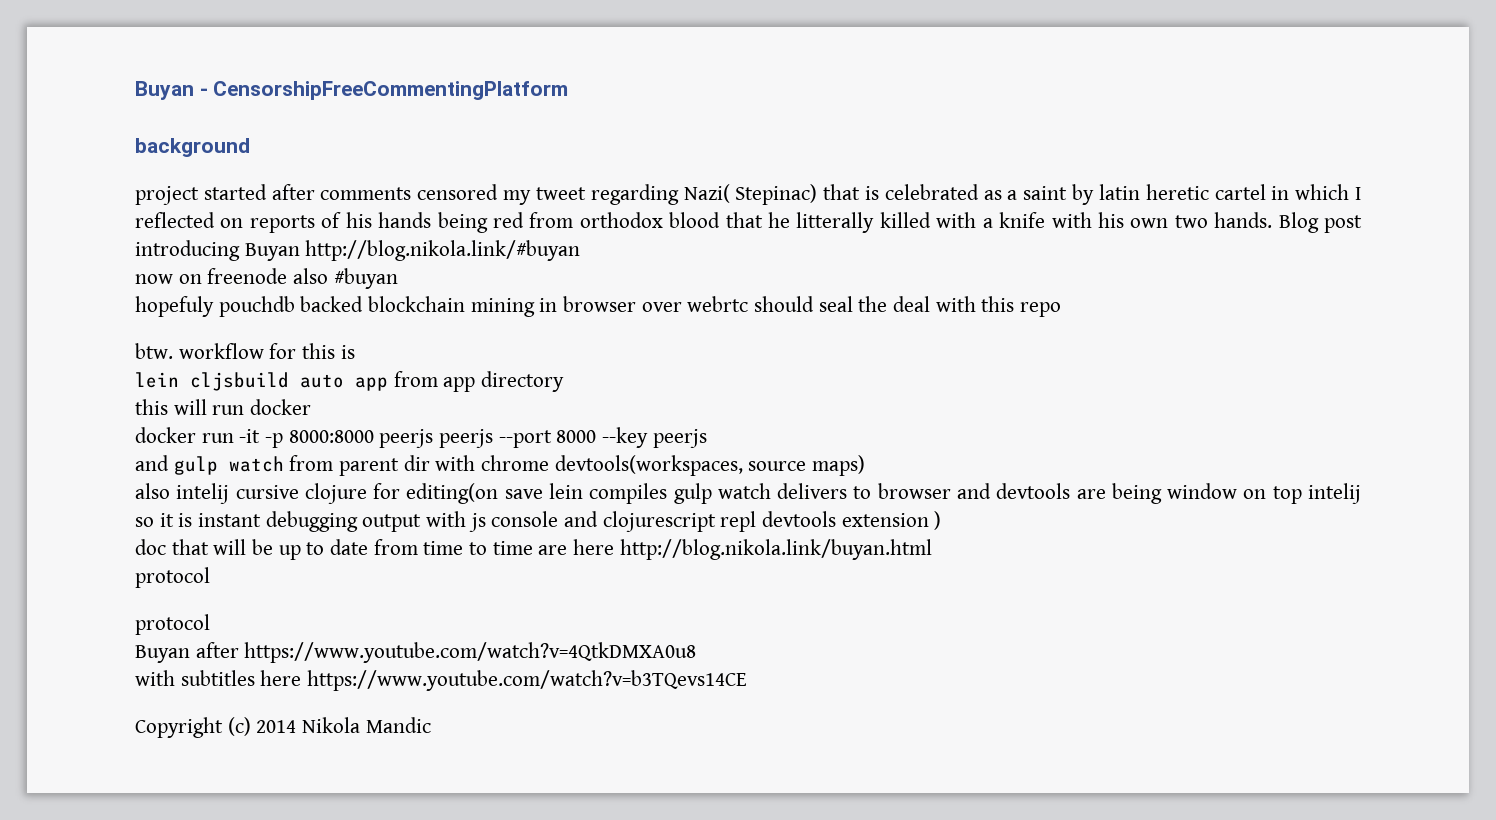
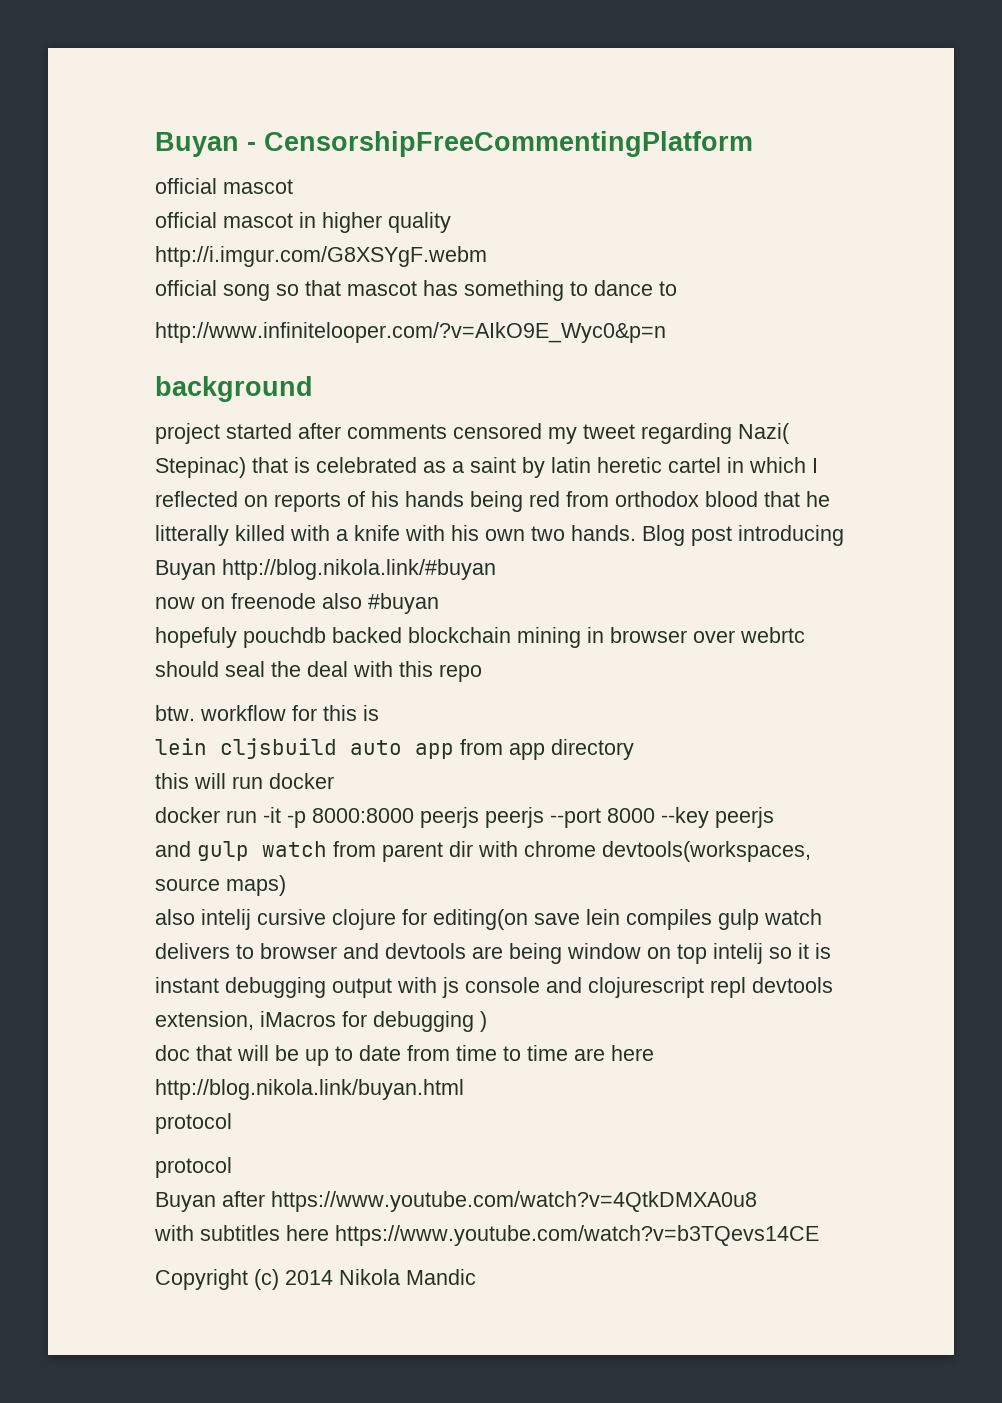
  Buyan - CensorshipFreeCommentingPlatform
+ official mascot
+ official mascot in higher quality
+ http://i.imgur.com/G8XSYgF.webm
+ official song so that mascot has something to dance to
+ http://www.infinitelooper.com/?v=AIkO9E_Wyc0&p=n
- also intelij cursive clojure for editing(on save lein compiles gulp watch delivers to browser and devtools are being window on top intelij so it is instant debugging output with js console and clojurescript repl devtools extension )
+ also intelij cursive clojure for editing(on save lein compiles gulp watch delivers to browser and devtools are being window on top intelij so it is instant debugging output with js console and clojurescript repl devtools extension, iMacros for debugging )

